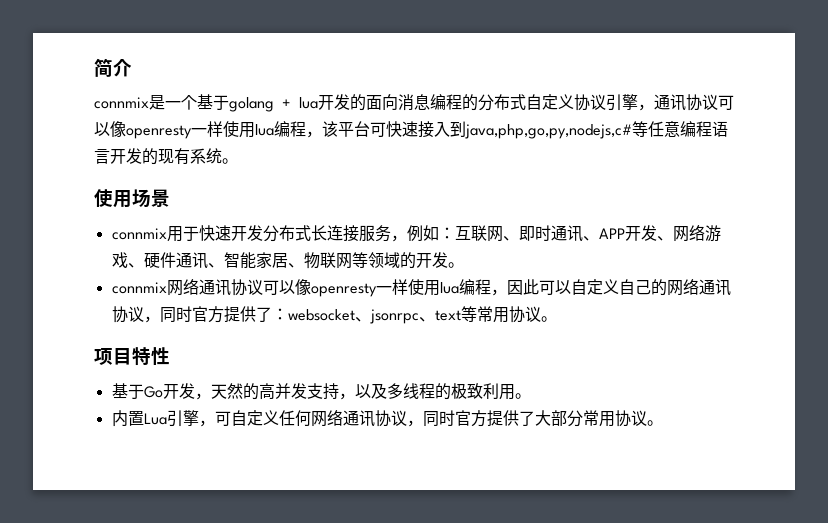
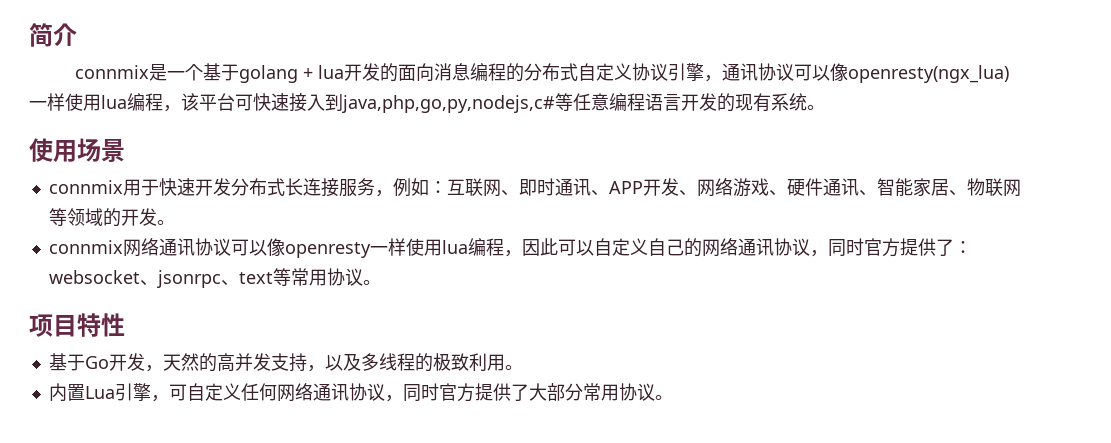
- connmix是一个基于golang + lua开发的面向消息编程的分布式自定义协议引擎，通讯协议可以像openresty一样使用lua编程，该平台可快速接入到java,php,go,py,nodejs,c#等任意编程语言开发的现有系统。
+ connmix是一个基于golang + lua开发的面向消息编程的分布式自定义协议引擎，通讯协议可以像openresty(ngx_lua)一样使用lua编程，该平台可快速接入到java,php,go,py,nodejs,c#等任意编程语言开发的现有系统。

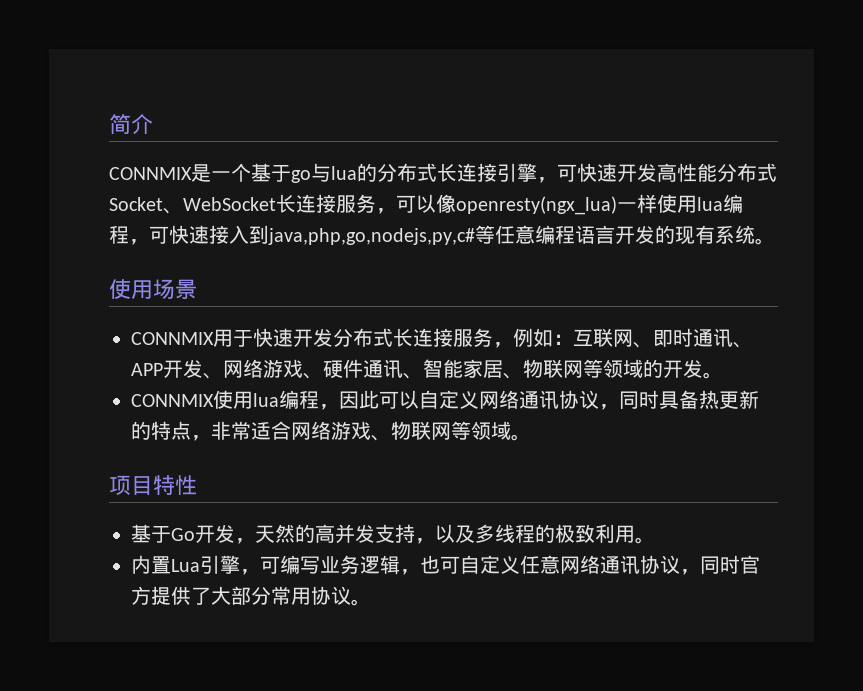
- connmix是一个基于golang + lua开发的面向消息编程的分布式自定义协议引擎，通讯协议可以像openresty(ngx_lua)一样使用lua编程，该平台可快速接入到java,php,go,py,nodejs,c#等任意编程语言开发的现有系统。
+ CONNMIX是一个基于go与lua的分布式长连接引擎，可快速开发高性能分布式Socket、WebSocket长连接服务，可以像openresty(ngx_lua)一样使用lua编程，可快速接入到java,php,go,nodejs,py,c#等任意编程语言开发的现有系统。
- connmix用于快速开发分布式长连接服务，例如：互联网、即时通讯、APP开发、网络游戏、硬件通讯、智能家居、物联网等领域的开发。
+ CONNMIX用于快速开发分布式长连接服务，例如：互联网、即时通讯、APP开发、网络游戏、硬件通讯、智能家居、物联网等领域的开发。
- connmix网络通讯协议可以像openresty一样使用lua编程，因此可以自定义自己的网络通讯协议，同时官方提供了：websocket、jsonrpc、text等常用协议。
+ CONNMIX使用lua编程，因此可以自定义网络通讯协议，同时具备热更新的特点，非常适合网络游戏、物联网等领域。
- 内置Lua引擎，可自定义任何网络通讯协议，同时官方提供了大部分常用协议。
+ 内置Lua引擎，可编写业务逻辑，也可自定义任意网络通讯协议，同时官方提供了大部分常用协议。

